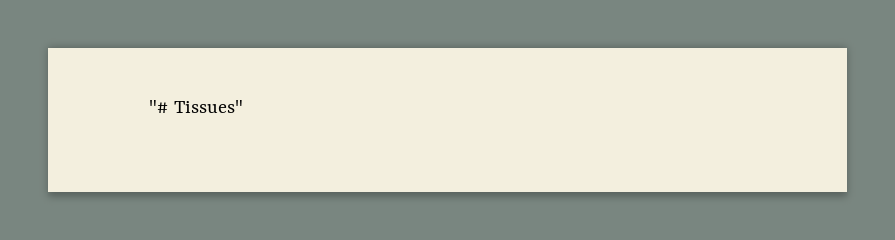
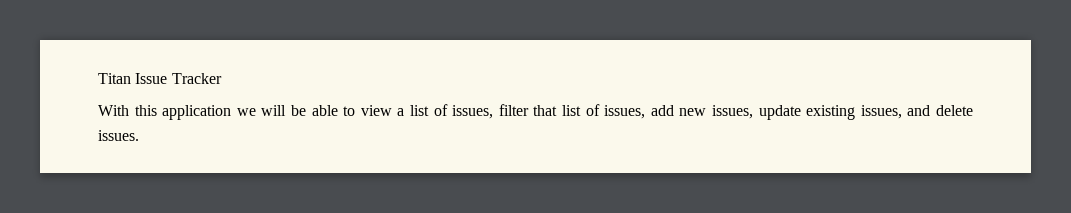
- "# Tissues"
+ Titan Issue Tracker
+ With this application we will be able to view a list of issues, filter that list of issues, add new issues, update existing issues, and delete issues.

